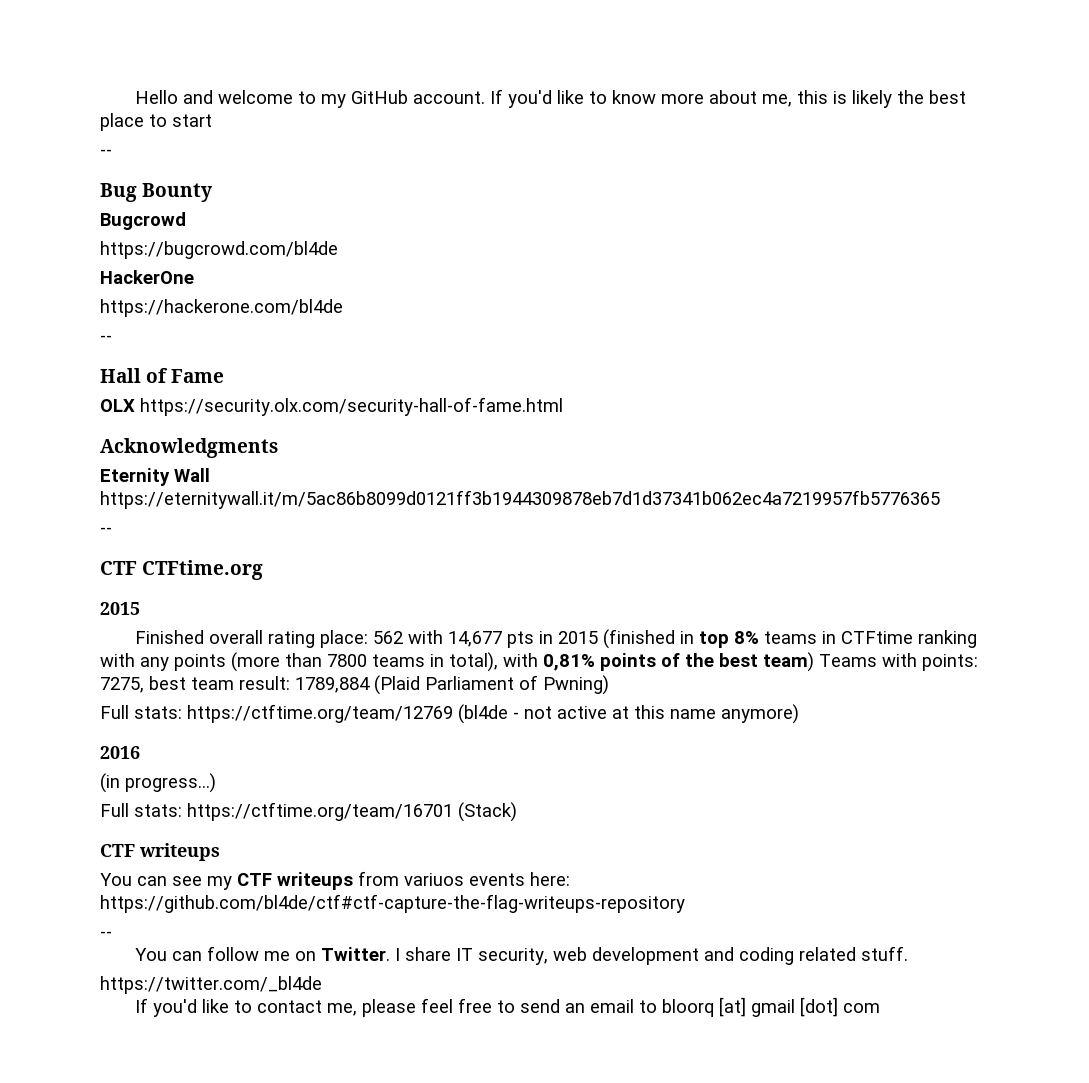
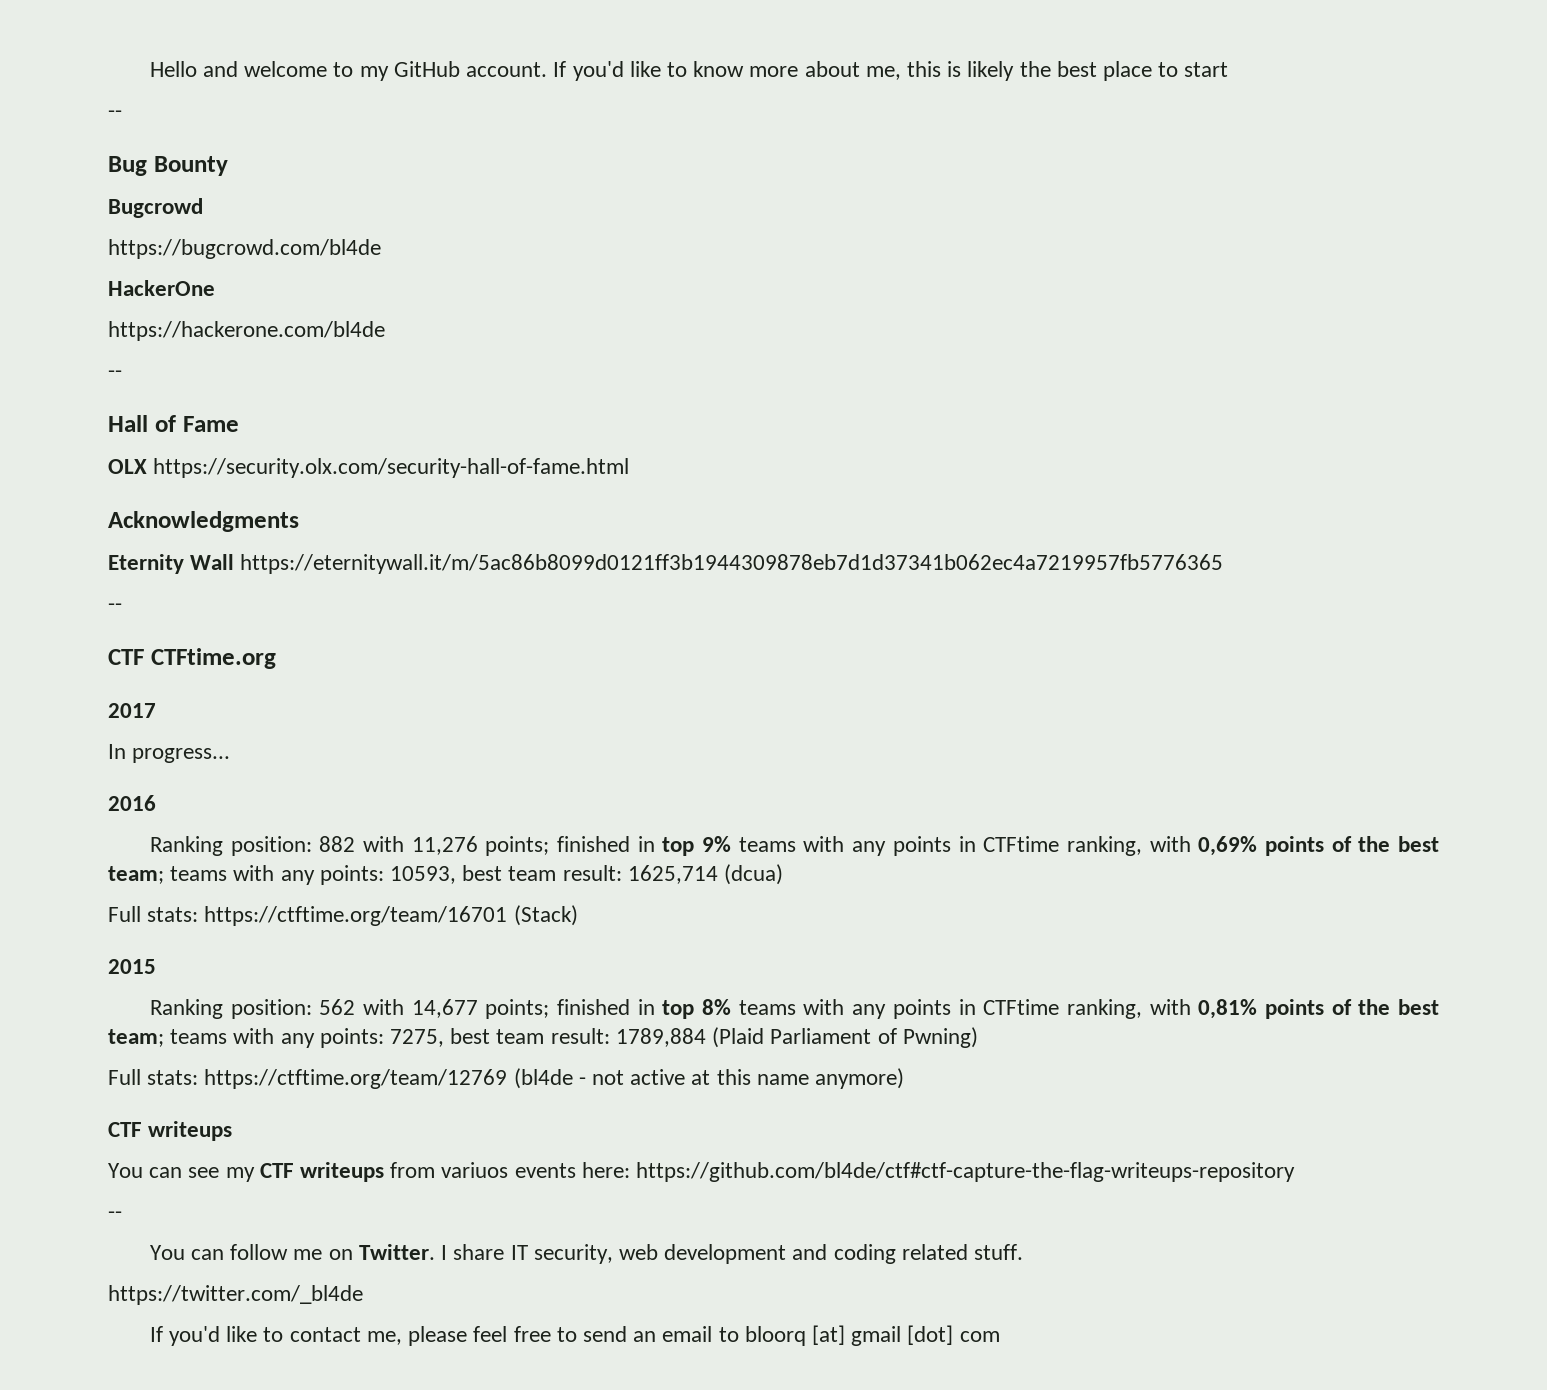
  CTF CTFtime.org
+ 2017
+ In progress...
+ 2016
+ Ranking position: 882 with 11,276 points; finished in top 9% teams with any points in CTFtime ranking, with 0,69% points of the best team; teams with any points: 10593, best team result: 1625,714 (dcua)
+ Full stats: https://ctftime.org/team/16701 (Stack)
  2015
- Finished overall rating place: 562 with 14,677 pts in 2015 (finished in top 8% teams in CTFtime ranking with any points (more than 7800 teams in total), with 0,81% points of the best team) Teams with points: 7275, best team result: 1789,884 (Plaid Parliament of Pwning)
+ Ranking position: 562 with 14,677 points; finished in top 8% teams with any points in CTFtime ranking, with 0,81% points of the best team; teams with any points: 7275, best team result: 1789,884 (Plaid Parliament of Pwning)
- 2016
- (in progress...)
- Full stats: https://ctftime.org/team/16701 (Stack)

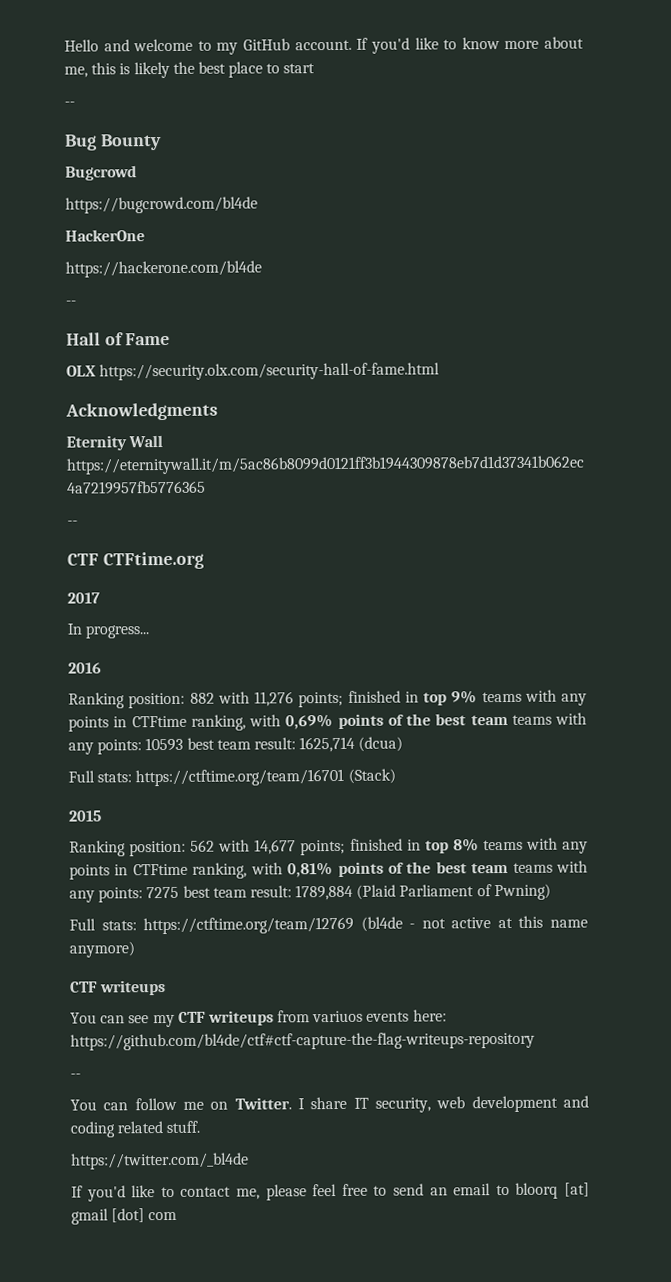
- Ranking position: 882 with 11,276 points; finished in top 9% teams with any points in CTFtime ranking, with 0,69% points of the best team; teams with any points: 10593, best team result: 1625,714 (dcua)
+ Ranking position: 882 with 11,276 points; finished in top 9% teams with any points in CTFtime ranking, with 0,69% points of the best team teams with any points: 10593 best team result: 1625,714 (dcua)
- Ranking position: 562 with 14,677 points; finished in top 8% teams with any points in CTFtime ranking, with 0,81% points of the best team; teams with any points: 7275, best team result: 1789,884 (Plaid Parliament of Pwning)
+ Ranking position: 562 with 14,677 points; finished in top 8% teams with any points in CTFtime ranking, with 0,81% points of the best team teams with any points: 7275 best team result: 1789,884 (Plaid Parliament of Pwning)

